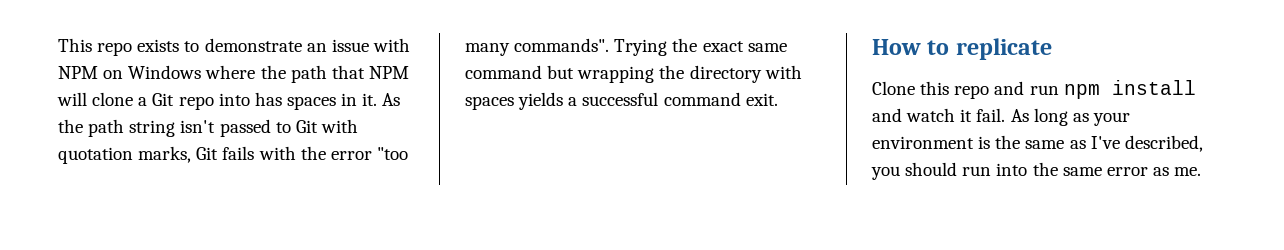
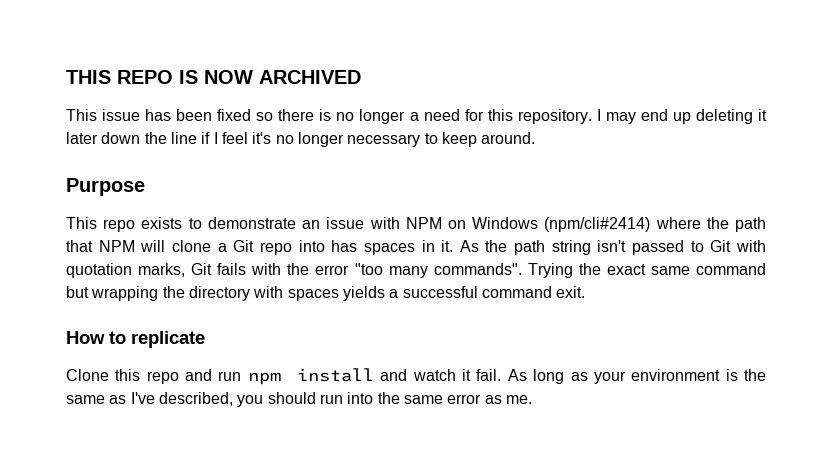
+ THIS REPO IS NOW ARCHIVED
+ This issue has been fixed so there is no longer a need for this repository. I may end up deleting it later down the line if I feel it's no longer necessary to keep around.
+ Purpose
- This repo exists to demonstrate an issue with NPM on Windows where the path that NPM will clone a Git repo into has spaces in it.
+ This repo exists to demonstrate an issue with NPM on Windows (npm/cli#2414) where the path that NPM will clone a Git repo into has spaces in it.

